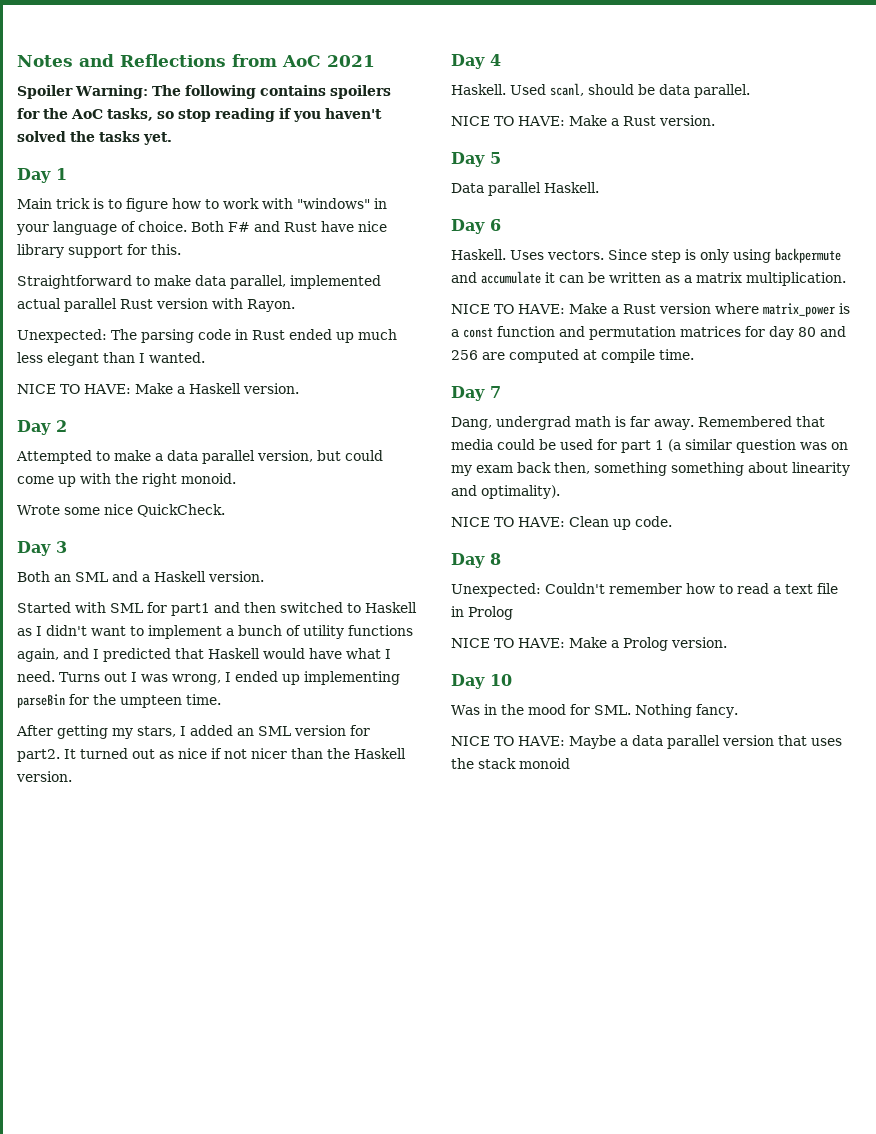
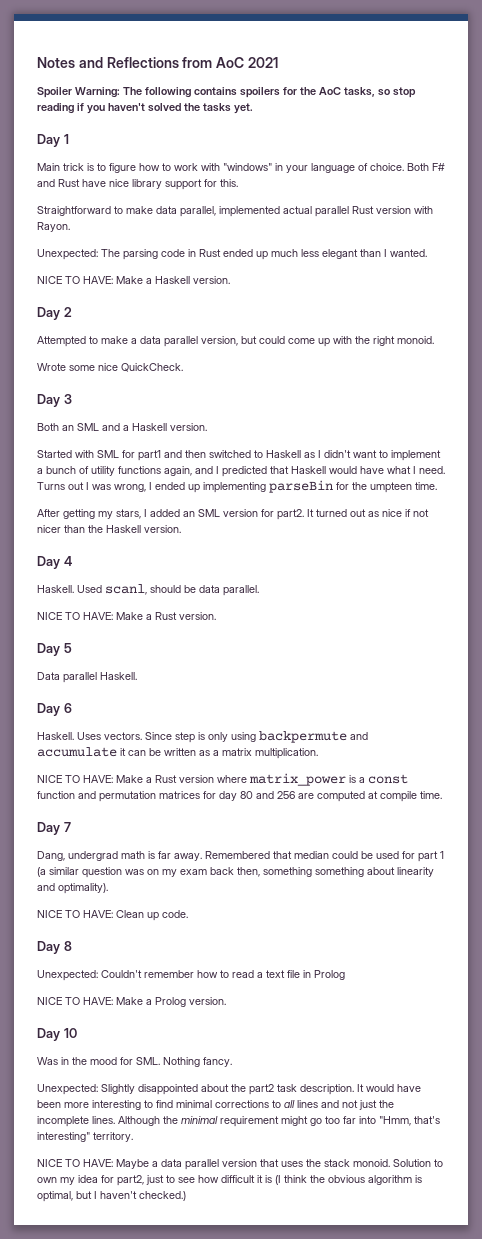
- Remembered that media could be used for part 1 (a similar question was on my exam back then, something something about linearity and optimality).
+ Remembered that median could be used for part 1 (a similar question was on my exam back then, something something about linearity and optimality).
+ Unexpected: Slightly disappointed about the part2 task description. It would have been more interesting to find minimal corrections to all lines and not just the incomplete lines. Although the minimal requirement might go too far into "Hmm, that's interesting" territory.
- NICE TO HAVE: Maybe a data parallel version that uses the stack monoid
+ NICE TO HAVE: Maybe a data parallel version that uses the stack monoid. Solution to own my idea for part2, just to see how difficult it is (I think the obvious algorithm is optimal, but I haven't checked.)

